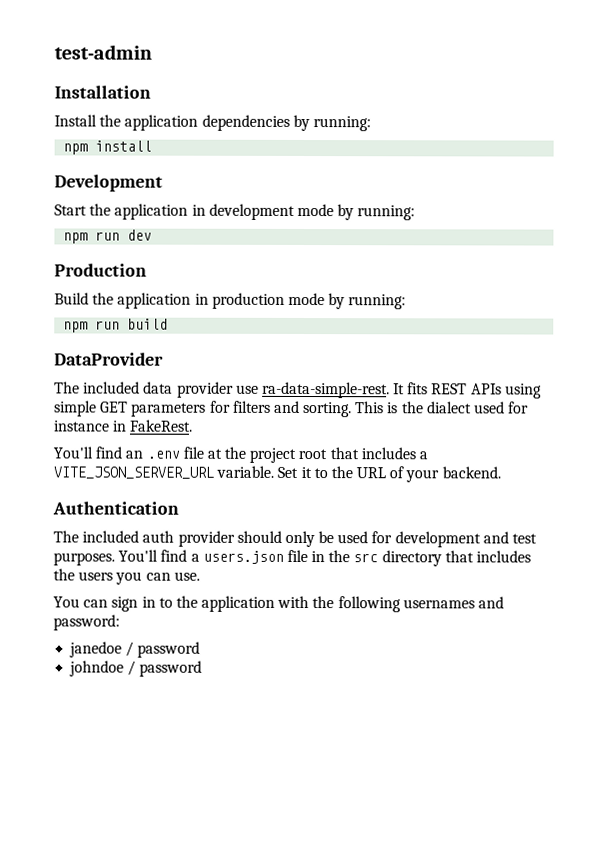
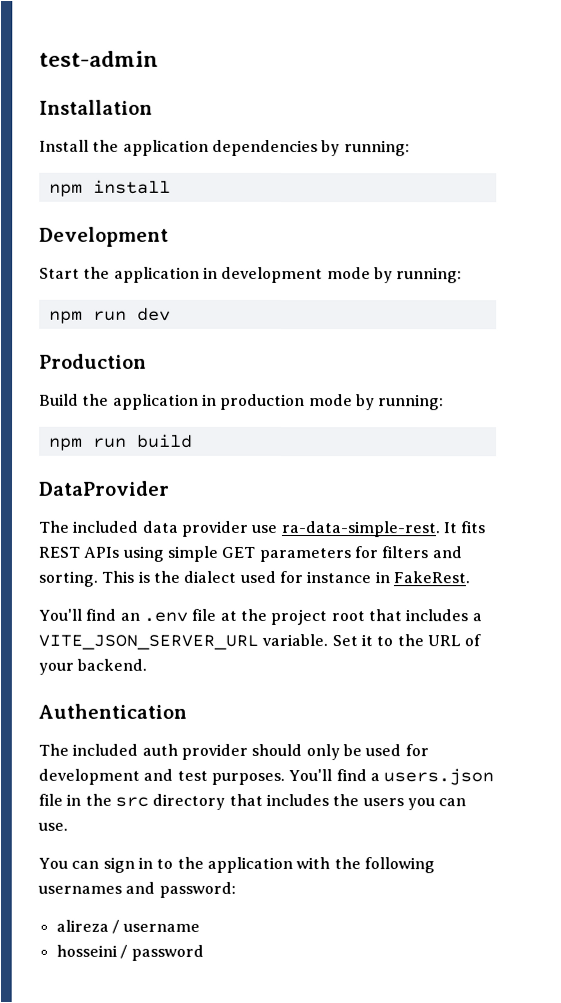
- janedoe / password
- johndoe / password
+ alireza / username
+ hosseini / password

